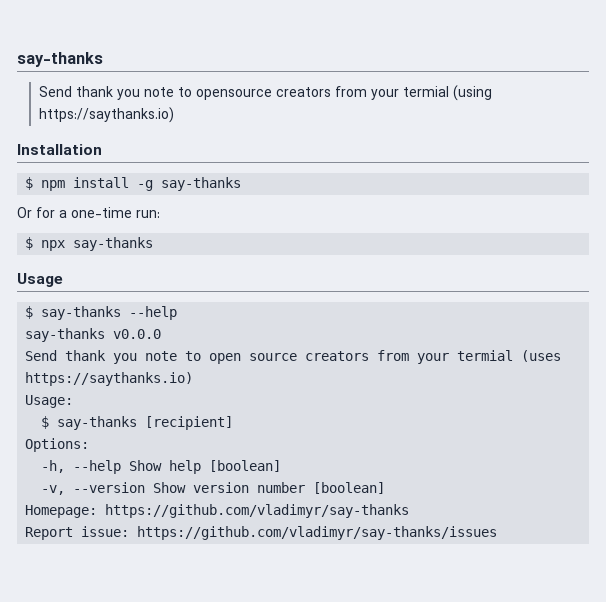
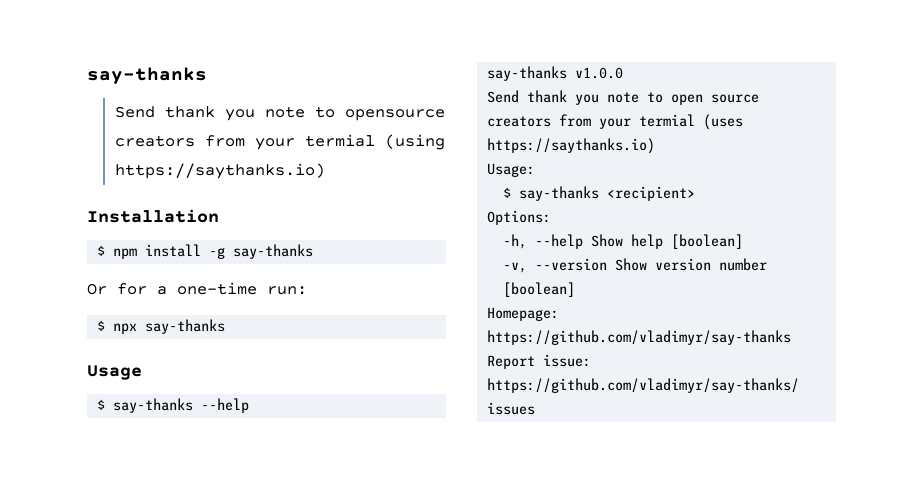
- say-thanks v0.0.0
+ say-thanks v1.0.0
- $ say-thanks [recipient]
+ $ say-thanks <recipient>

